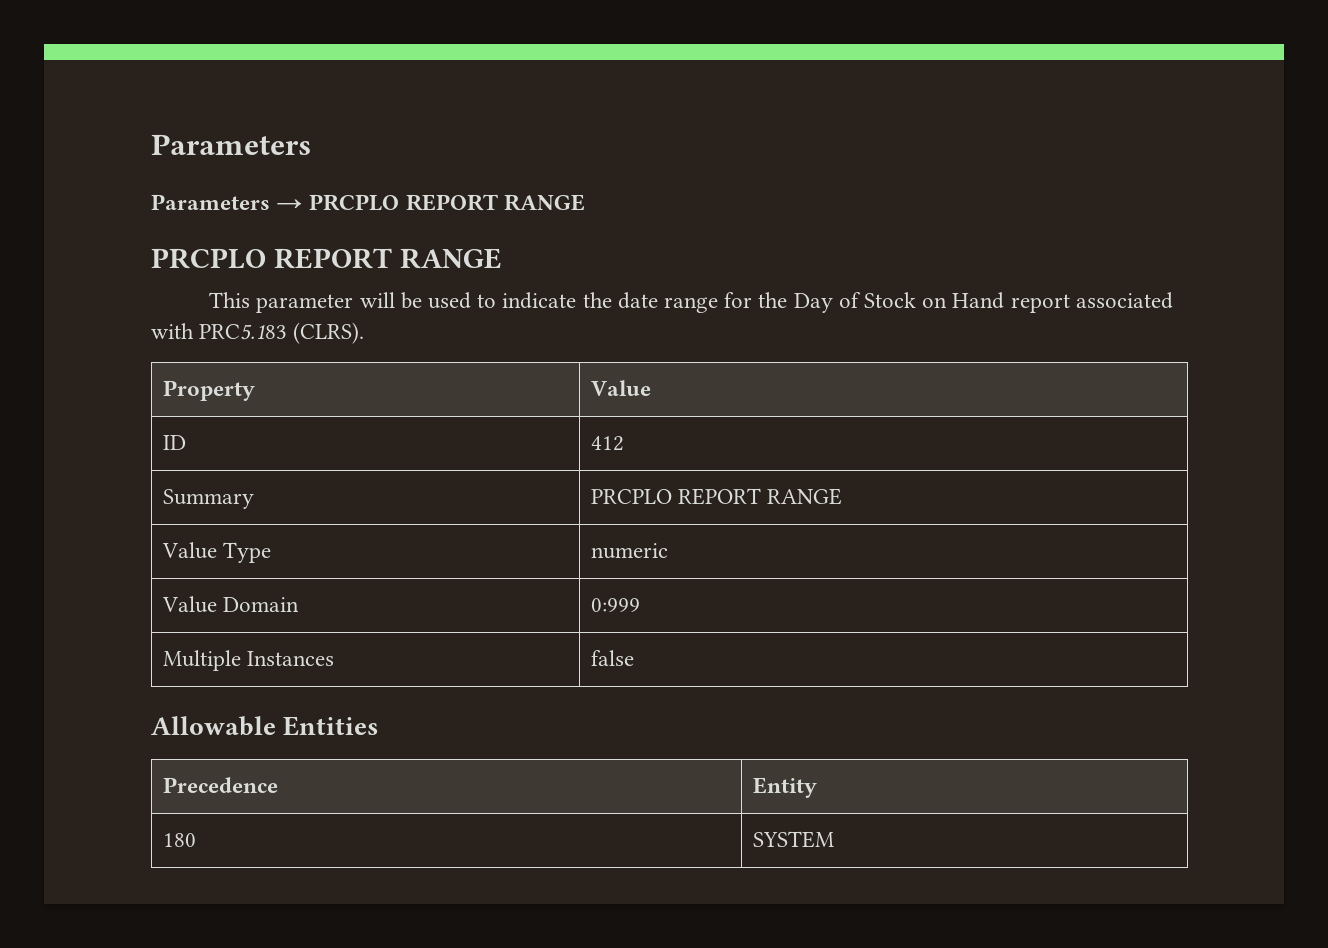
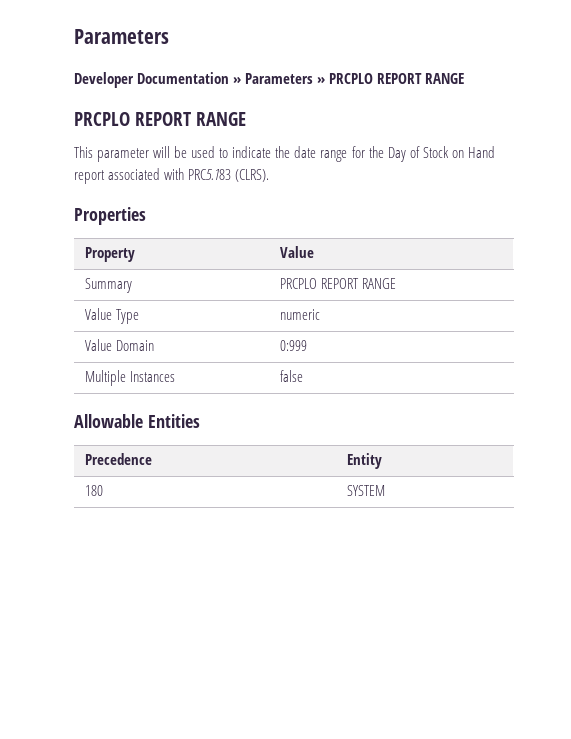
- Parameters → PRCPLO REPORT RANGE
+ Developer Documentation » Parameters » PRCPLO REPORT RANGE
+ Properties
- ID | 412

